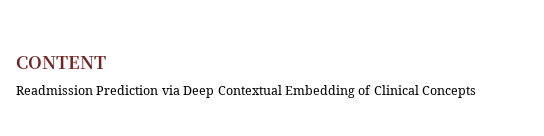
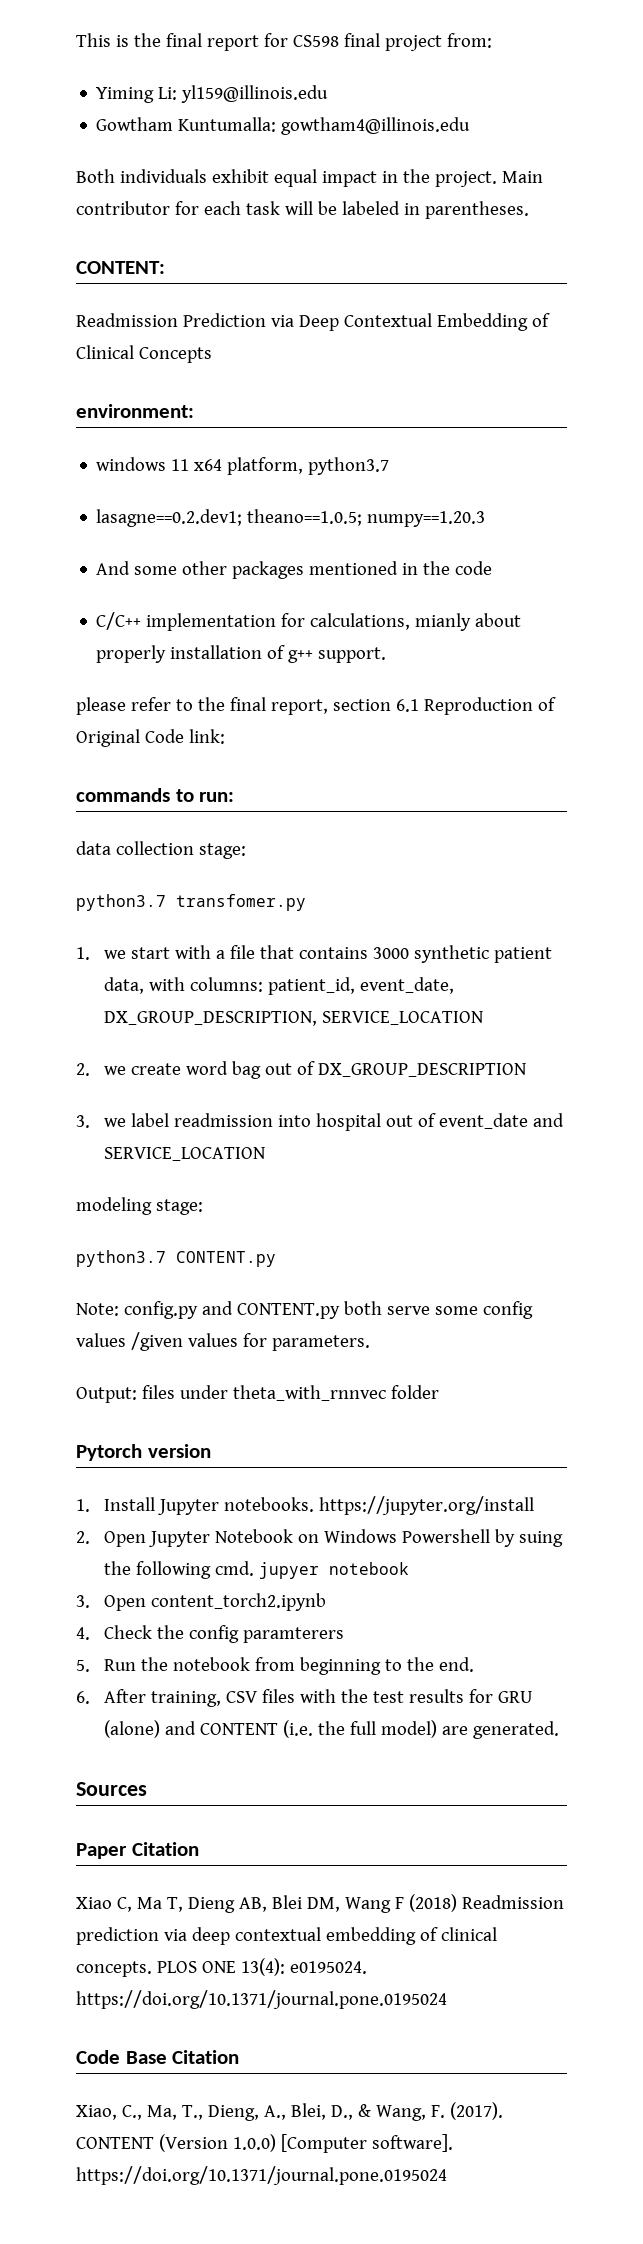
- CONTENT
+ This is the final report for CS598 final project from:
+ Yiming Li: yl159@illinois.edu
+ Gowtham Kuntumalla: gowtham4@illinois.edu
+ Both individuals exhibit equal impact in the project. Main contributor for each task will be labeled in parentheses.
+ CONTENT:
+ environment:
+ windows 11 x64 platform, python3.7
+ lasagne==0.2.dev1; theano==1.0.5; numpy==1.20.3
+ And some other packages mentioned in the code
+ C/C++ implementation for calculations, mianly about properly installation of g++ support.
+ please refer to the final report, section 6.1 Reproduction of Original Code link:
+ commands to run:
+ data collection stage:
+ python3.7 transfomer.py
+ 1. we start with a file that contains 3000 synthetic patient data, with columns: patient_id, event_date, DX_GROUP_DESCRIPTION, SERVICE_LOCATION
+ 2. we create word bag out of DX_GROUP_DESCRIPTION
+ 3. we label readmission into hospital out of event_date and SERVICE_LOCATION
+ modeling stage:
+ python3.7 CONTENT.py
+ Note: config.py and CONTENT.py both serve some config values /given values for parameters.
+ Output: files under theta_with_rnnvec folder
+ Pytorch version
+ 1. Install Jupyter notebooks. https://jupyter.org/install
+ 2. Open Jupyter Notebook on Windows Powershell by suing the following cmd. jupyer notebook
+ 3. Open content_torch2.ipynb
+ 4. Check the config paramterers
+ 5. Run the notebook from beginning to the end.
+ 6. After training, CSV files with the test results for GRU (alone) and CONTENT (i.e. the full model) are generated.
+ Sources
+ Paper Citation
+ Xiao C, Ma T, Dieng AB, Blei DM, Wang F (2018) Readmission prediction via deep contextual embedding of clinical concepts. PLOS ONE 13(4): e0195024. https://doi.org/10.1371/journal.pone.0195024
+ Code Base Citation
+ Xiao, C., Ma, T., Dieng, A., Blei, D., & Wang, F. (2017). CONTENT (Version 1.0.0) [Computer software]. https://doi.org/10.1371/journal.pone.0195024

